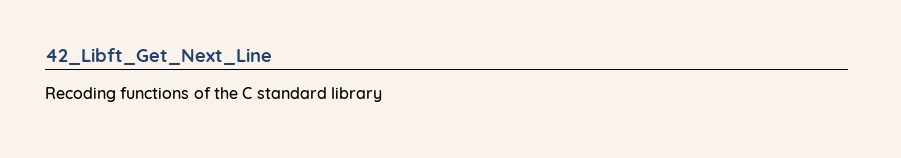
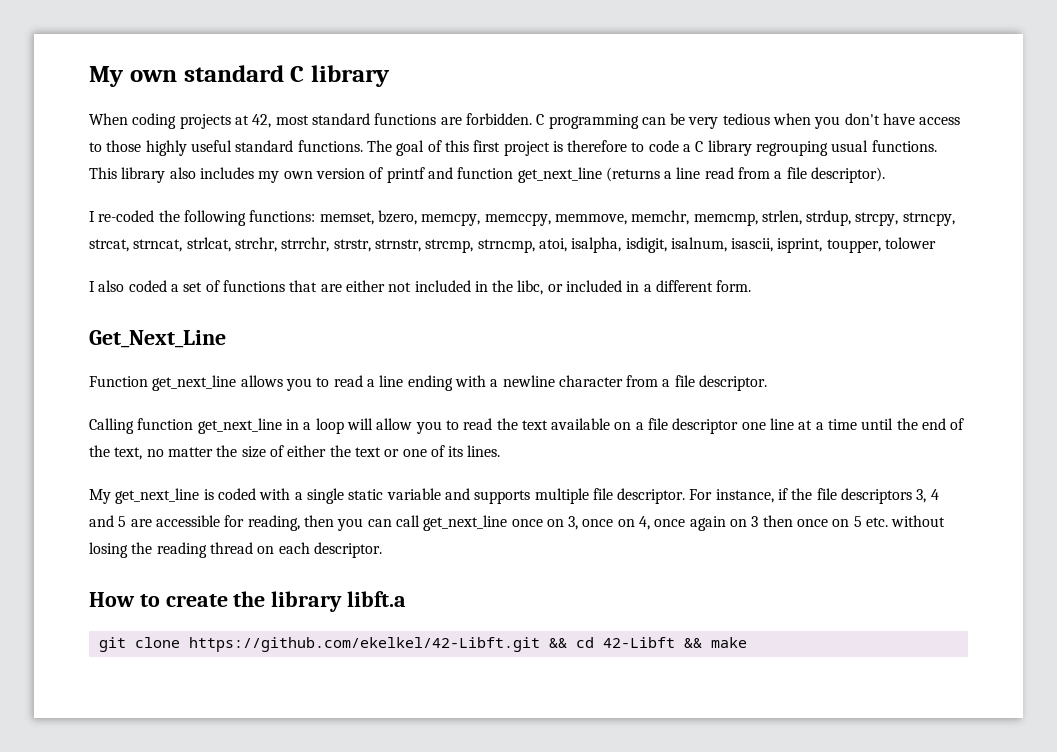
- 42_Libft_Get_Next_Line
- Recoding functions of the C standard library
+ My own standard C library
+ When coding projects at 42, most standard functions are forbidden. C programming can be very tedious when you don't have access to those highly useful standard functions. The goal of this first project is therefore to code a C library regrouping usual functions. This library also includes my own version of printf and function get_next_line (returns a line read from a file descriptor).
+ I re-coded the following functions: memset, bzero, memcpy, memccpy, memmove, memchr, memcmp, strlen, strdup, strcpy, strncpy, strcat, strncat, strlcat, strchr, strrchr, strstr, strnstr, strcmp, strncmp, atoi, isalpha, isdigit, isalnum, isascii, isprint, toupper, tolower
+ I also coded a set of functions that are either not included in the libc, or included in a different form.
+ Get_Next_Line
+ Function get_next_line allows you to read a line ending with a newline character from a file descriptor.
+ Calling function get_next_line in a loop will allow you to read the text available on a file descriptor one line at a time until the end of the text, no matter the size of either the text or one of its lines.
+ My get_next_line is coded with a single static variable and supports multiple file descriptor. For instance, if the file descriptors 3, 4 and 5 are accessible for reading, then you can call get_next_line once on 3, once on 4, once again on 3 then once on 5 etc. without losing the reading thread on each descriptor.
+ How to create the library libft.a
+ git clone https://github.com/ekelkel/42-Libft.git && cd 42-Libft && make

